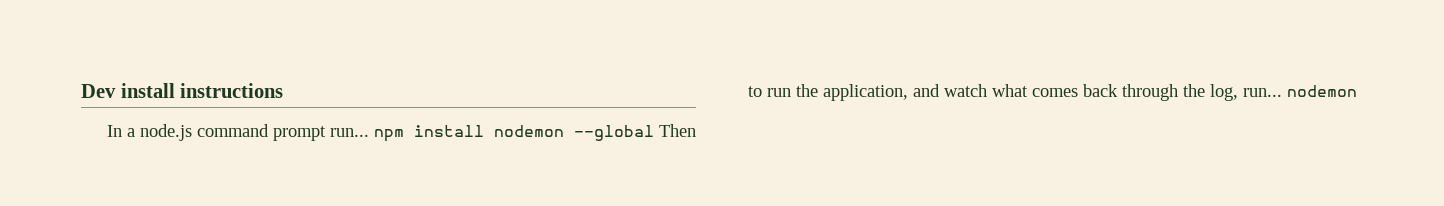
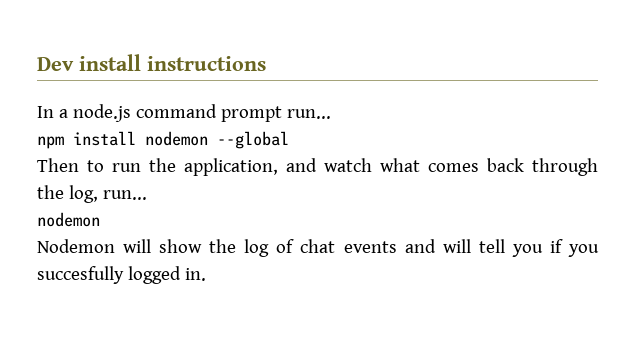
- In a node.js command prompt run... npm install nodemon --global Then to run the application, and watch what comes back through the log, run... nodemon
+ In a node.js command prompt run...
+ npm install nodemon --global
+ Then to run the application, and watch what comes back through the log, run...
+ nodemon
+ Nodemon will show the log of chat events and will tell you if you succesfully logged in.

